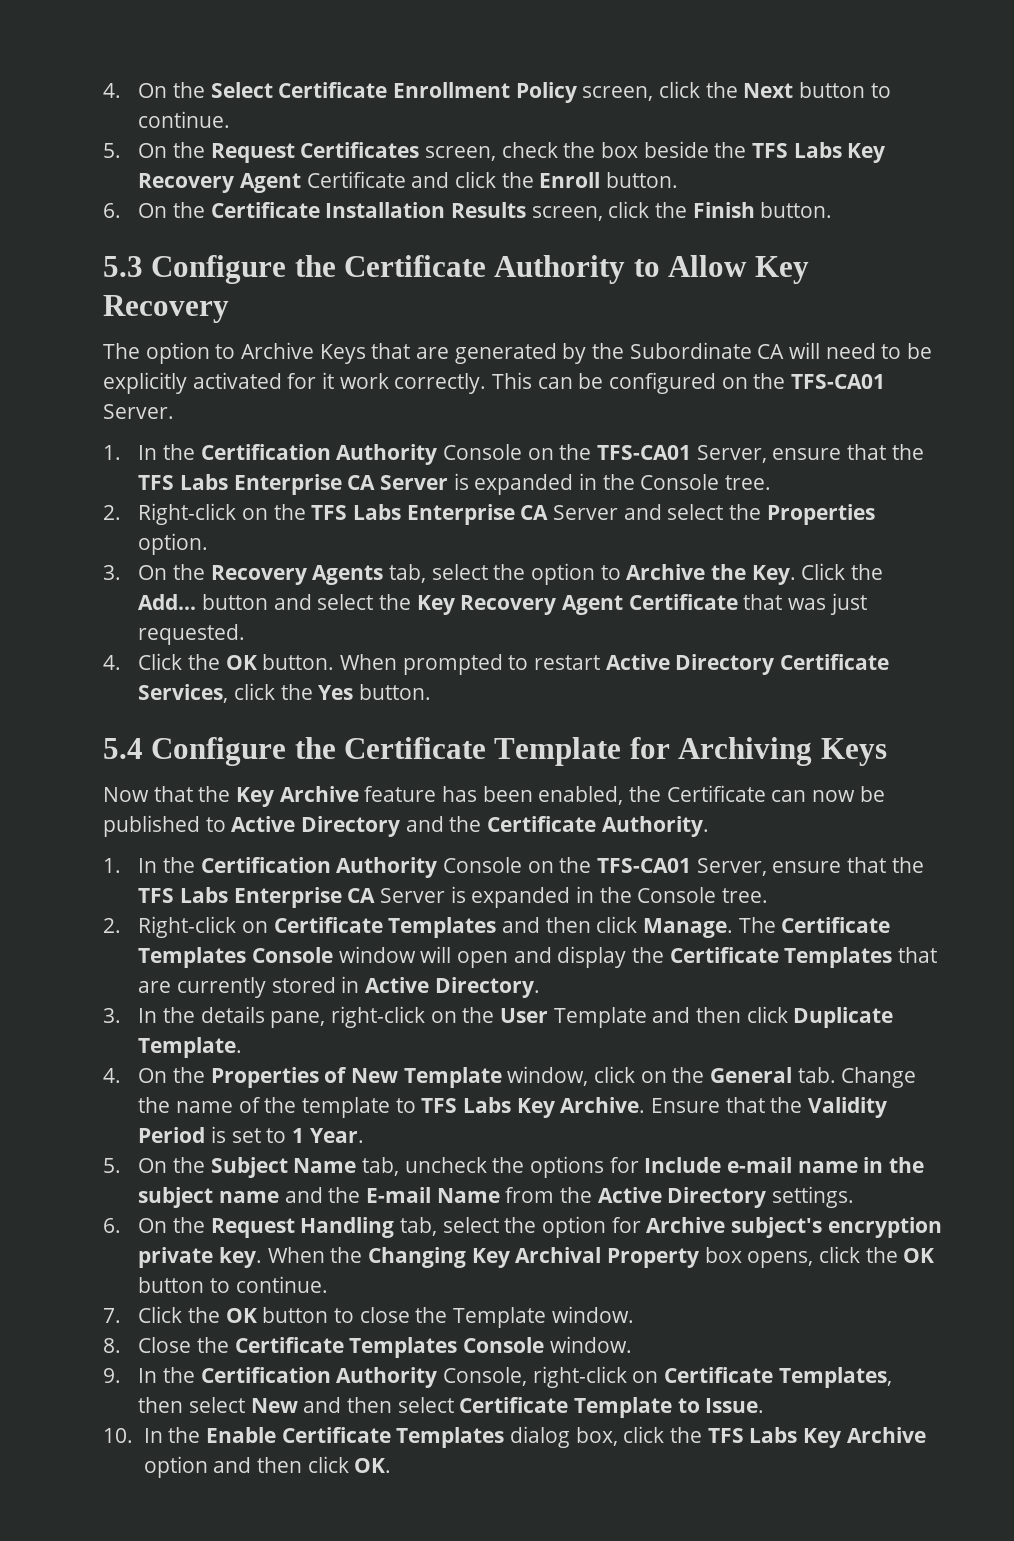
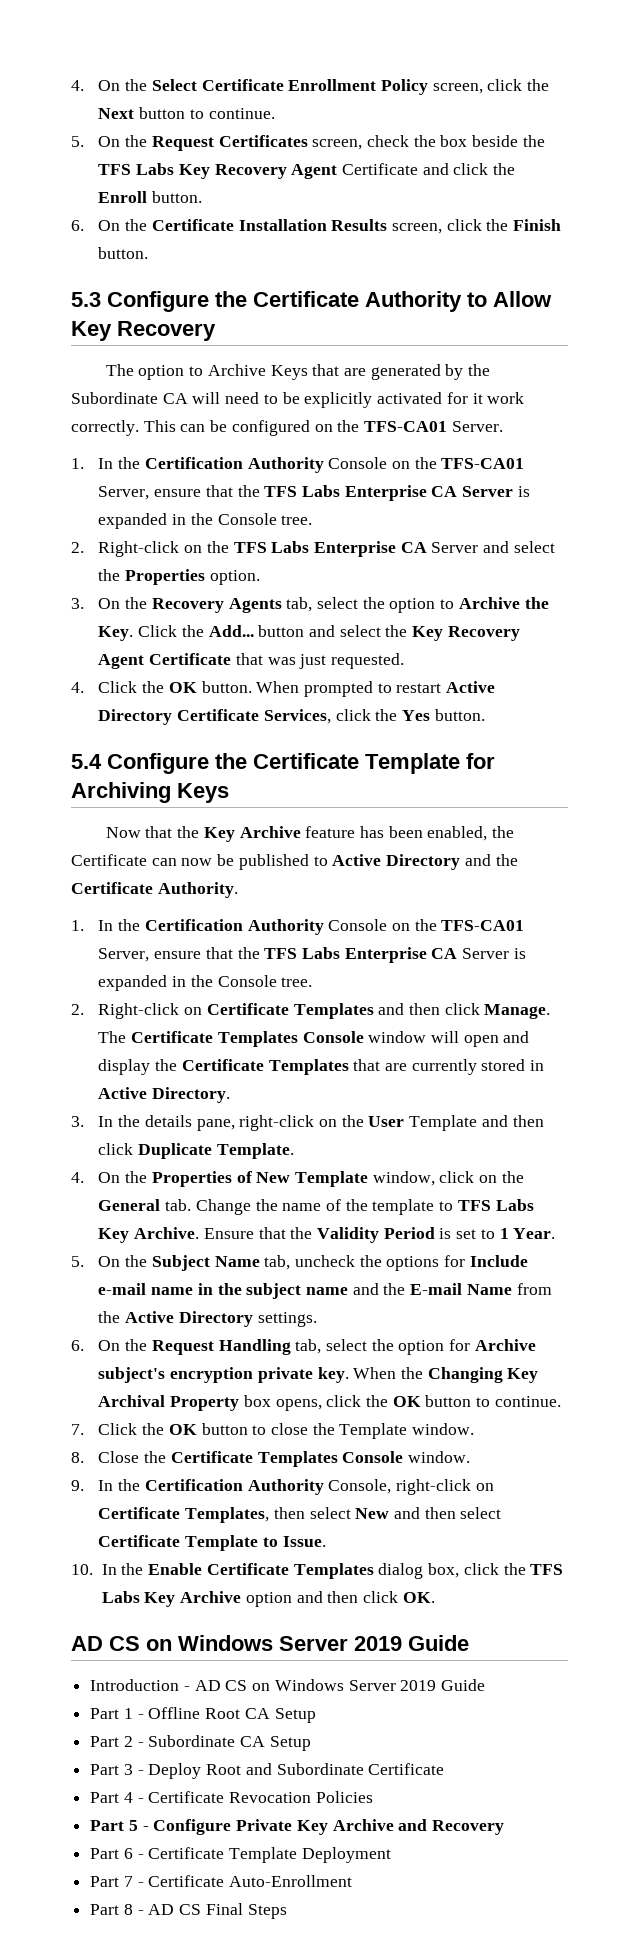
  10. In the Enable Certificate Templates dialog box, click the TFS Labs Key Archive option and then click OK.
+ AD CS on Windows Server 2019 Guide
+ Introduction - AD CS on Windows Server 2019 Guide
+ Part 1 - Offline Root CA Setup
+ Part 2 - Subordinate CA Setup
+ Part 3 - Deploy Root and Subordinate Certificate
+ Part 4 - Certificate Revocation Policies
+ Part 5 - Configure Private Key Archive and Recovery
+ Part 6 - Certificate Template Deployment
+ Part 7 - Certificate Auto-Enrollment
+ Part 8 - AD CS Final Steps

